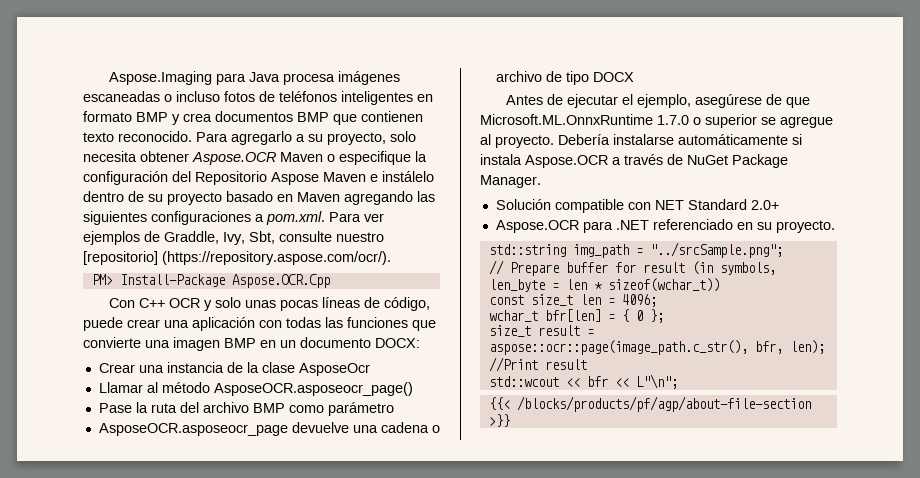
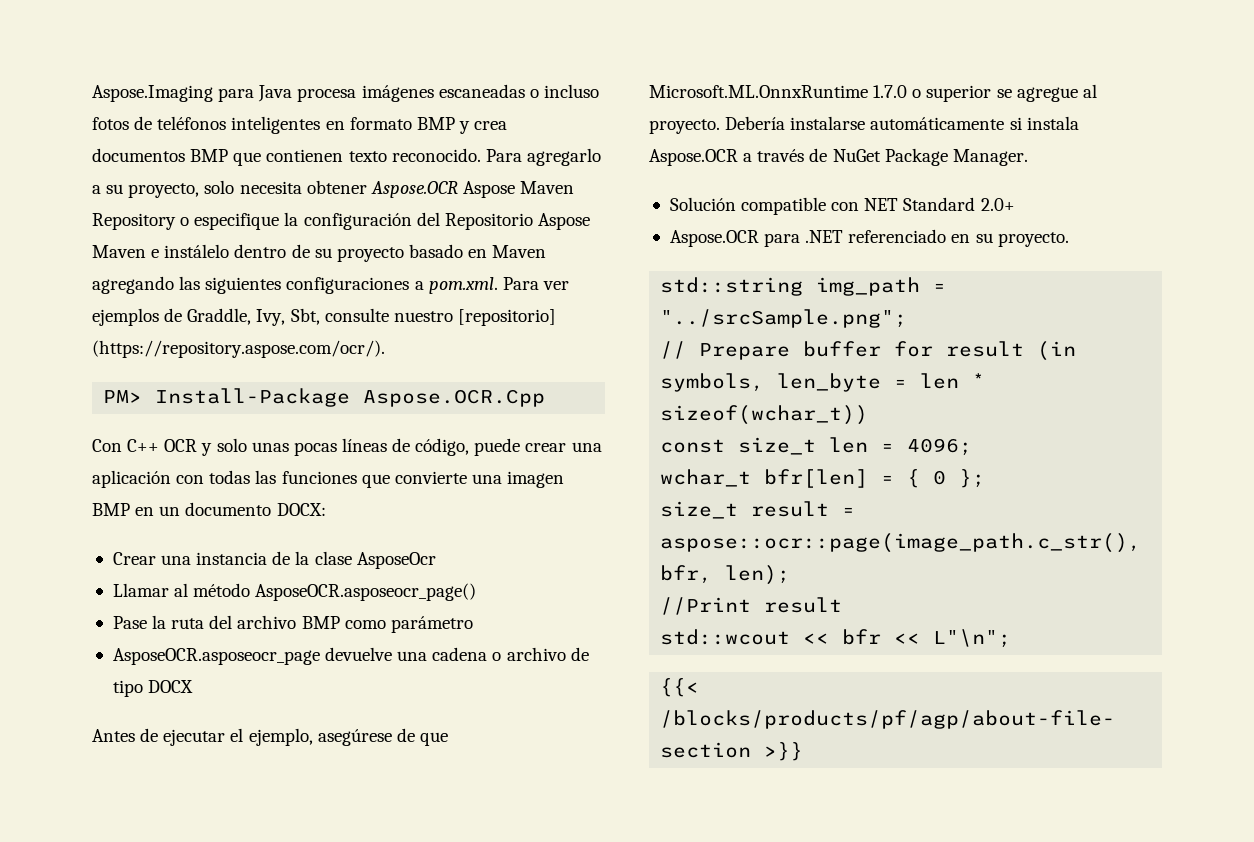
- Para agregarlo a su proyecto, solo necesita obtener Aspose.OCR Maven o especifique la configuración del Repositorio Aspose Maven e instálelo dentro de su proyecto basado en Maven agregando las siguientes configuraciones a pom.xml. Para ver ejemplos de Graddle, Ivy, Sbt, consulte nuestro [repositorio] (https://repository.aspose.com/ocr/).
+ Para agregarlo a su proyecto, solo necesita obtener Aspose.OCR Aspose Maven Repository o especifique la configuración del Repositorio Aspose Maven e instálelo dentro de su proyecto basado en Maven agregando las siguientes configuraciones a pom.xml. Para ver ejemplos de Graddle, Ivy, Sbt, consulte nuestro [repositorio] (https://repository.aspose.com/ocr/).

